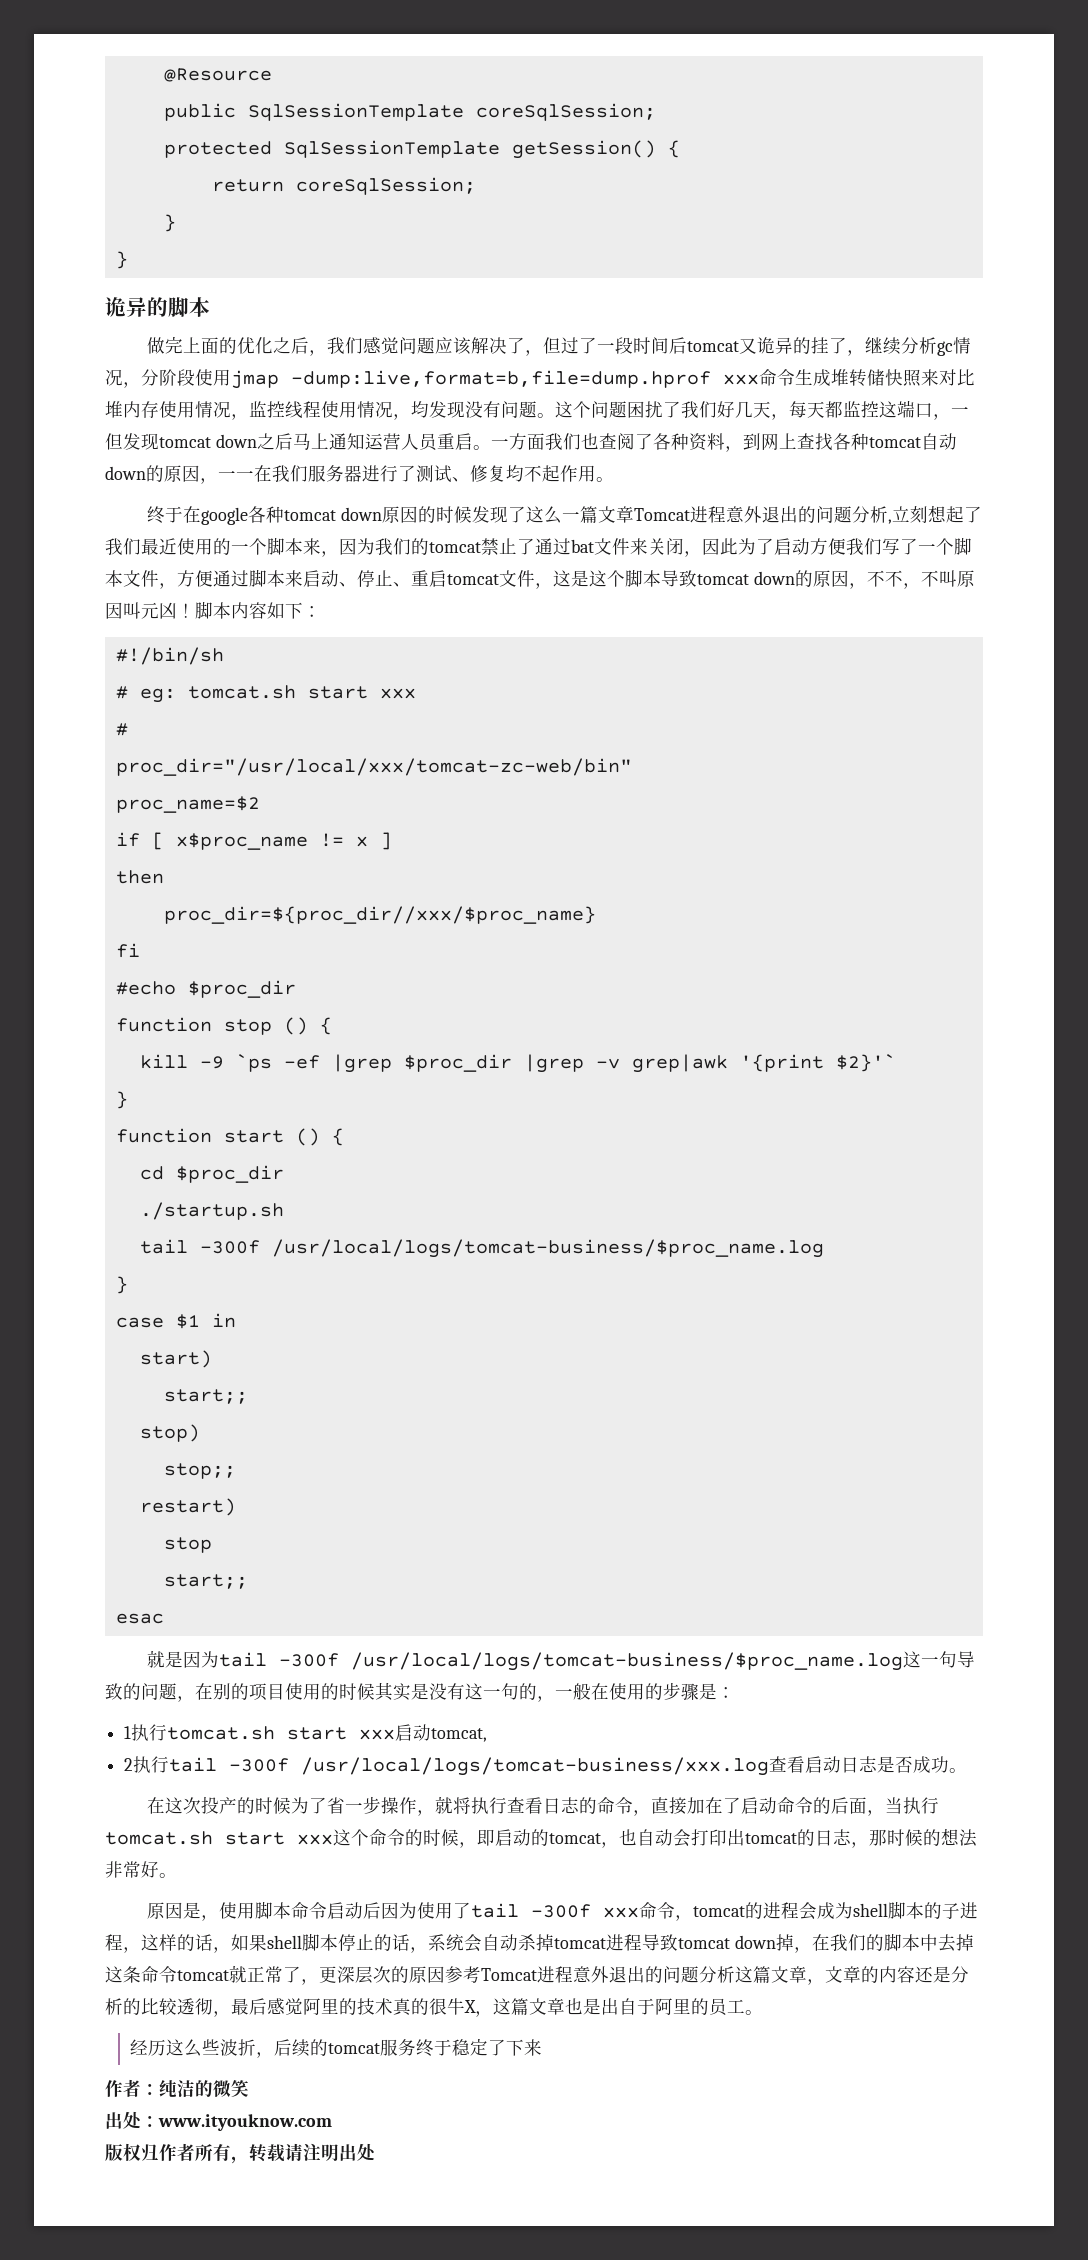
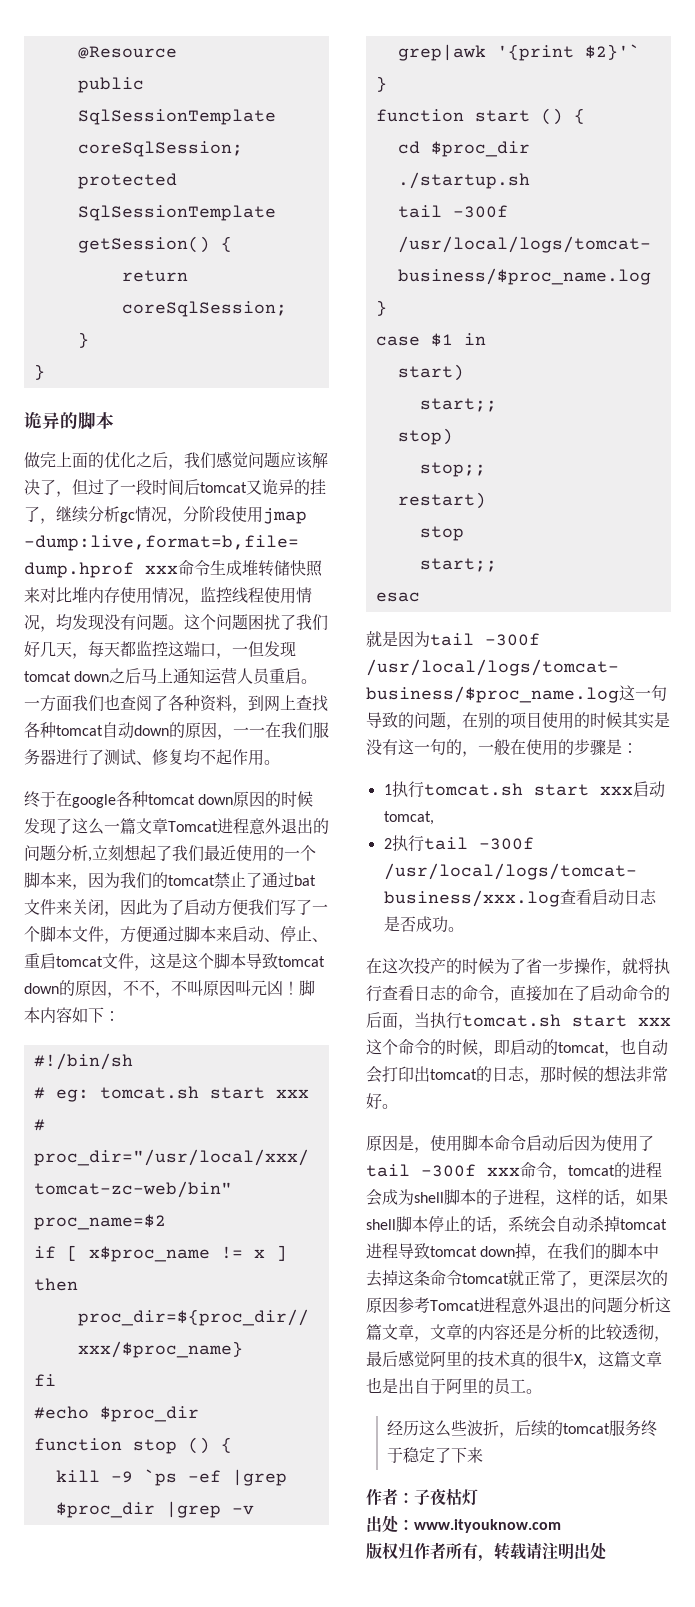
- 作者：纯洁的微笑
+ 作者：子夜枯灯

